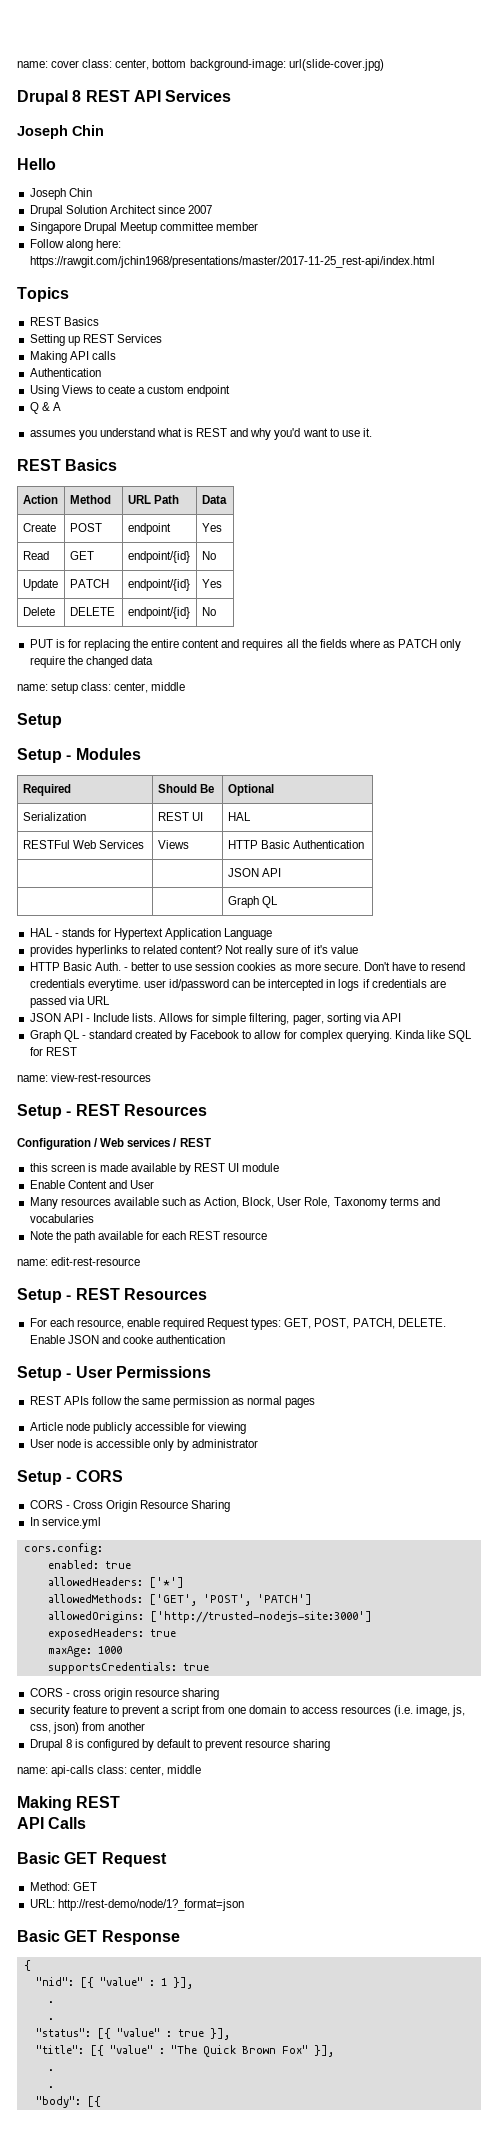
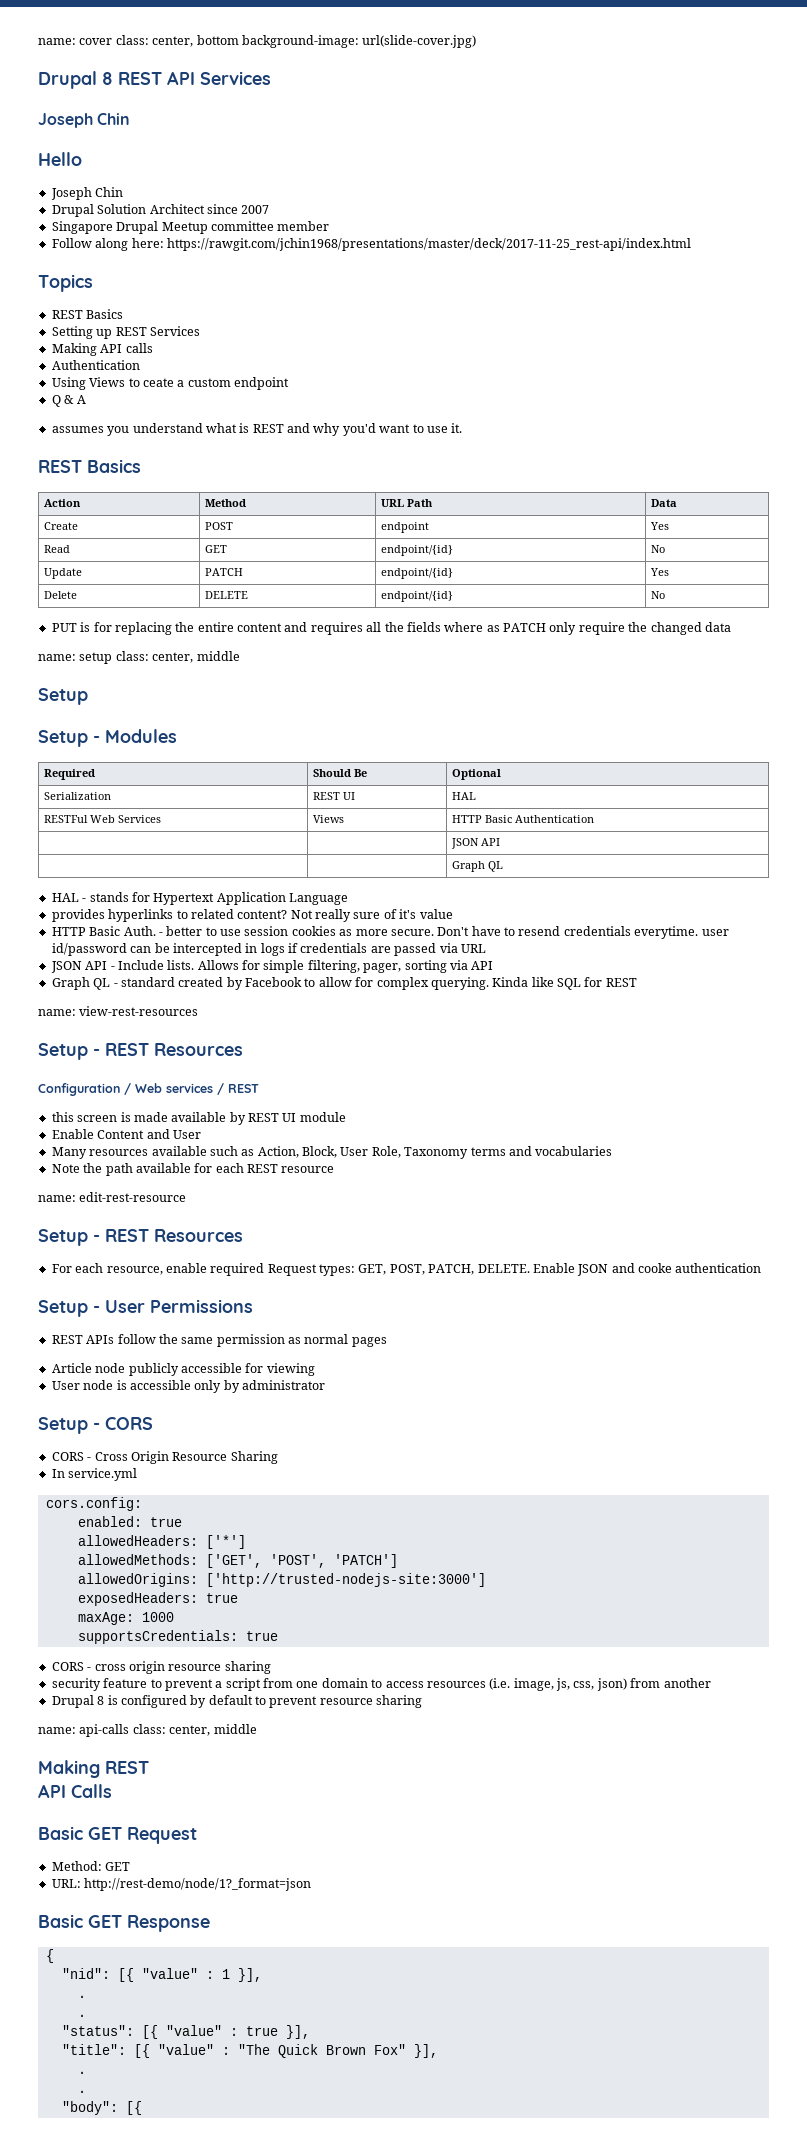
- Follow along here: https://rawgit.com/jchin1968/presentations/master/2017-11-25_rest-api/index.html
+ Follow along here: https://rawgit.com/jchin1968/presentations/master/deck/2017-11-25_rest-api/index.html

